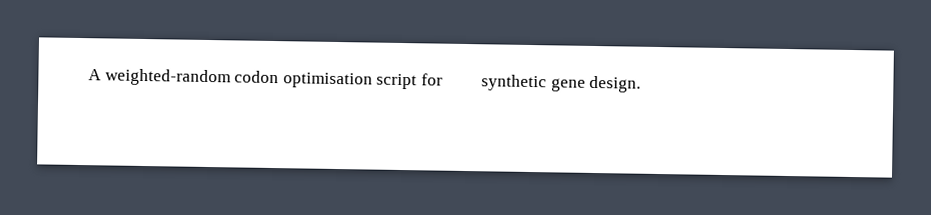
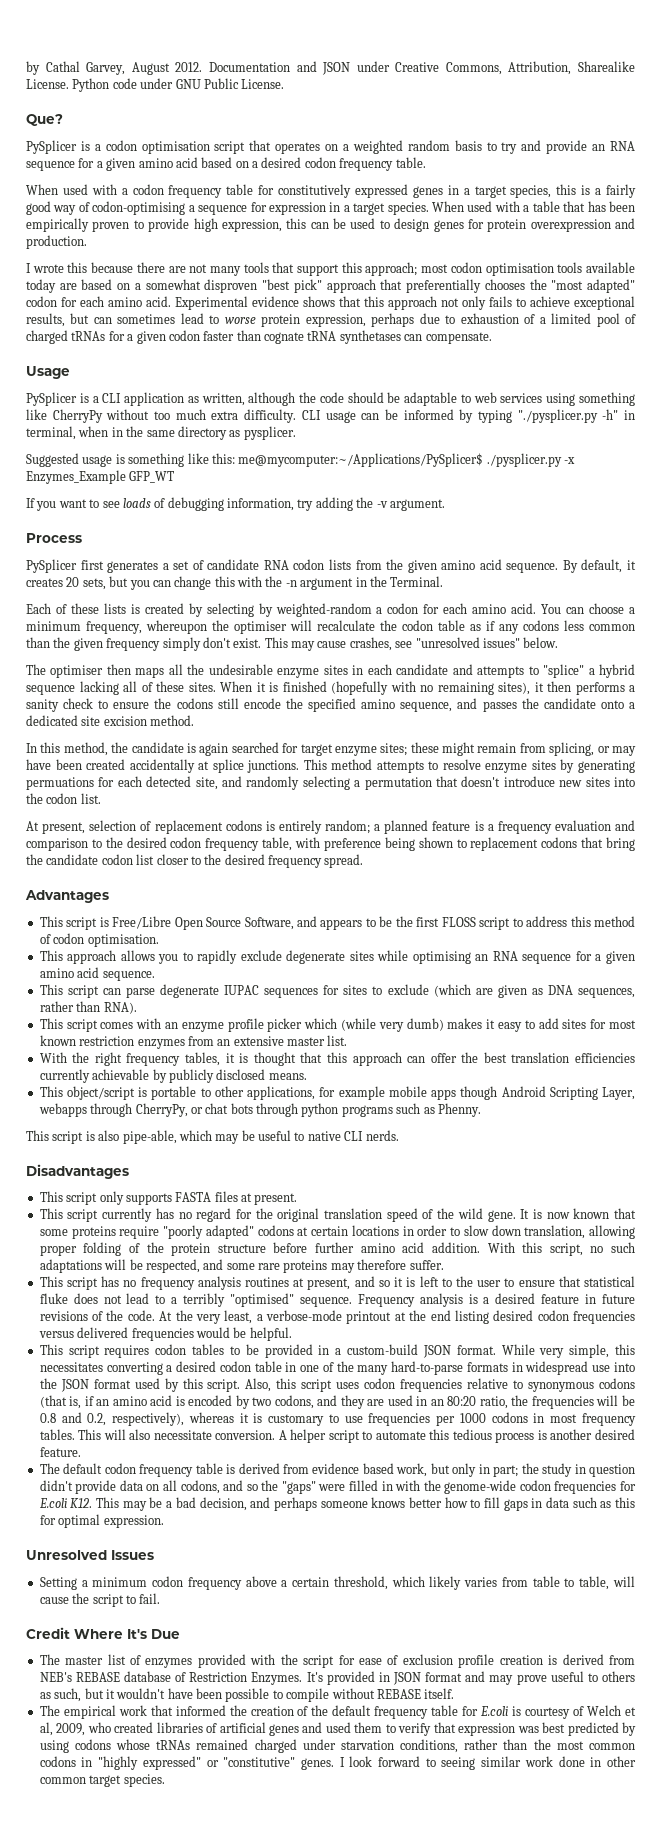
- A weighted-random codon optimisation script for synthetic gene design.
+ by Cathal Garvey, August 2012. Documentation and JSON under Creative Commons, Attribution, Sharealike License. Python code under GNU Public License.
+ Que?
+ PySplicer is a codon optimisation script that operates on a weighted random basis to try and provide an RNA sequence for a given amino acid based on a desired codon frequency table.
+ When used with a codon frequency table for constitutively expressed genes in a target species, this is a fairly good way of codon-optimising a sequence for expression in a target species. When used with a table that has been empirically proven to provide high expression, this can be used to design genes for protein overexpression and production.
+ I wrote this because there are not many tools that support this approach; most codon optimisation tools available today are based on a somewhat disproven "best pick" approach that preferentially chooses the "most adapted" codon for each amino acid. Experimental evidence shows that this approach not only fails to achieve exceptional results, but can sometimes lead to worse protein expression, perhaps due to exhaustion of a limited pool of charged tRNAs for a given codon faster than cognate tRNA synthetases can compensate.
+ Usage
+ PySplicer is a CLI application as written, although the code should be adaptable to web services using something like CherryPy without too much extra difficulty. CLI usage can be informed by typing "./pysplicer.py -h" in terminal, when in the same directory as pysplicer.
+ Suggested usage is something like this: me@mycomputer:~/Applications/PySplicer$ ./pysplicer.py -x Enzymes_Example GFP_WT
+ If you want to see loads of debugging information, try adding the -v argument.
+ Process
+ PySplicer first generates a set of candidate RNA codon lists from the given amino acid sequence. By default, it creates 20 sets, but you can change this with the -n argument in the Terminal.
+ Each of these lists is created by selecting by weighted-random a codon for each amino acid. You can choose a minimum frequency, whereupon the optimiser will recalculate the codon table as if any codons less common than the given frequency simply don't exist. This may cause crashes, see "unresolved issues" below.
+ The optimiser then maps all the undesirable enzyme sites in each candidate and attempts to "splice" a hybrid sequence lacking all of these sites. When it is finished (hopefully with no remaining sites), it then performs a sanity check to ensure the codons still encode the specified amino sequence, and passes the candidate onto a dedicated site excision method.
+ In this method, the candidate is again searched for target enzyme sites; these might remain from splicing, or may have been created accidentally at splice junctions. This method attempts to resolve enzyme sites by generating permuations for each detected site, and randomly selecting a permutation that doesn't introduce new sites into the codon list.
+ At present, selection of replacement codons is entirely random; a planned feature is a frequency evaluation and comparison to the desired codon frequency table, with preference being shown to replacement codons that bring the candidate codon list closer to the desired frequency spread.
+ Advantages
+ This script is Free/Libre Open Source Software, and appears to be the first FLOSS script to address this method of codon optimisation.
+ This approach allows you to rapidly exclude degenerate sites while optimising an RNA sequence for a given amino acid sequence.
+ This script can parse degenerate IUPAC sequences for sites to exclude (which are given as DNA sequences, rather than RNA).
+ This script comes with an enzyme profile picker which (while very dumb) makes it easy to add sites for most known restriction enzymes from an extensive master list.
+ With the right frequency tables, it is thought that this approach can offer the best translation efficiencies currently achievable by publicly disclosed means.
+ This object/script is portable to other applications, for example mobile apps though Android Scripting Layer, webapps through CherryPy, or chat bots through python programs such as Phenny.
+ This script is also pipe-able, which may be useful to native CLI nerds.
+ Disadvantages
+ This script only supports FASTA files at present.
+ This script currently has no regard for the original translation speed of the wild gene. It is now known that some proteins require "poorly adapted" codons at certain locations in order to slow down translation, allowing proper folding of the protein structure before further amino acid addition. With this script, no such adaptations will be respected, and some rare proteins may therefore suffer.
+ This script has no frequency analysis routines at present, and so it is left to the user to ensure that statistical fluke does not lead to a terribly "optimised" sequence. Frequency analysis is a desired feature in future revisions of the code. At the very least, a verbose-mode printout at the end listing desired codon frequencies versus delivered frequencies would be helpful.
+ This script requires codon tables to be provided in a custom-build JSON format. While very simple, this necessitates converting a desired codon table in one of the many hard-to-parse formats in widespread use into the JSON format used by this script. Also, this script uses codon frequencies relative to synonymous codons (that is, if an amino acid is encoded by two codons, and they are used in an 80:20 ratio, the frequencies will be 0.8 and 0.2, respectively), whereas it is customary to use frequencies per 1000 codons in most frequency tables. This will also necessitate conversion. A helper script to automate this tedious process is another desired feature.
+ The default codon frequency table is derived from evidence based work, but only in part; the study in question didn't provide data on all codons, and so the "gaps" were filled in with the genome-wide codon frequencies for E.coli K12. This may be a bad decision, and perhaps someone knows better how to fill gaps in data such as this for optimal expression.
+ Unresolved Issues
+ Setting a minimum codon frequency above a certain threshold, which likely varies from table to table, will cause the script to fail.
+ Credit Where It's Due
+ The master list of enzymes provided with the script for ease of exclusion profile creation is derived from NEB's REBASE database of Restriction Enzymes. It's provided in JSON format and may prove useful to others as such, but it wouldn't have been possible to compile without REBASE itself.
+ The empirical work that informed the creation of the default frequency table for E.coli is courtesy of Welch et al, 2009, who created libraries of artificial genes and used them to verify that expression was best predicted by using codons whose tRNAs remained charged under starvation conditions, rather than the most common codons in "highly expressed" or "constitutive" genes. I look forward to seeing similar work done in other common target species.

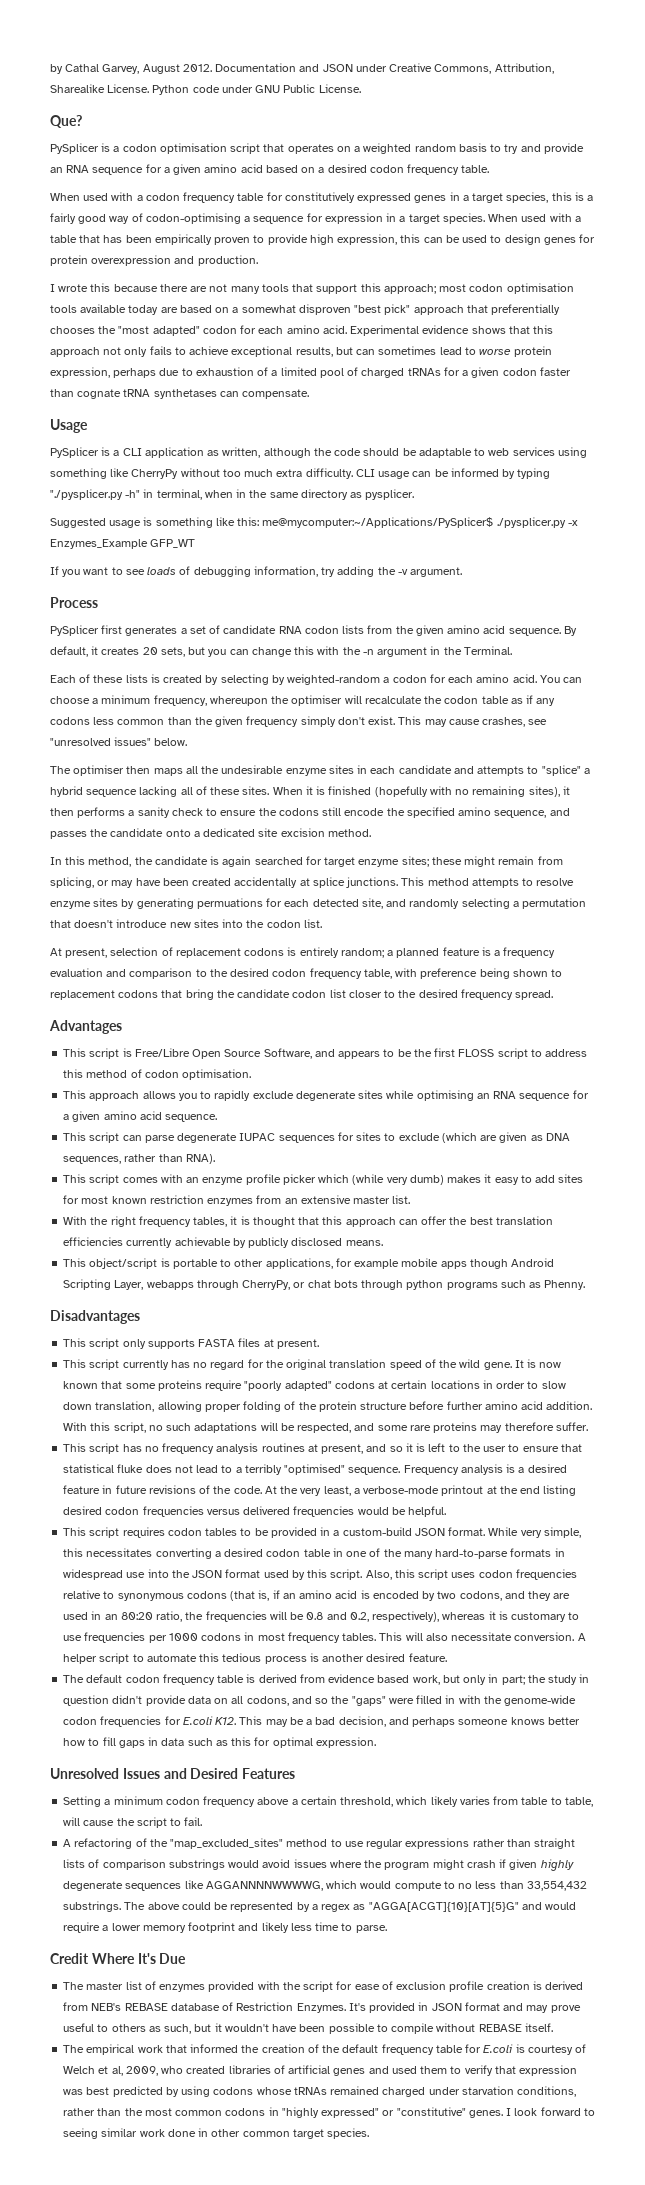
- This script is also pipe-able, which may be useful to native CLI nerds.
- Unresolved Issues
+ Unresolved Issues and Desired Features
+ A refactoring of the "map_excluded_sites" method to use regular expressions rather than straight lists of comparison substrings would avoid issues where the program might crash if given highly degenerate sequences like AGGANNNNWWWWG, which would compute to no less than 33,554,432 substrings. The above could be represented by a regex as "AGGA[ACGT]{10}[AT]{5}G" and would require a lower memory footprint and likely less time to parse.

